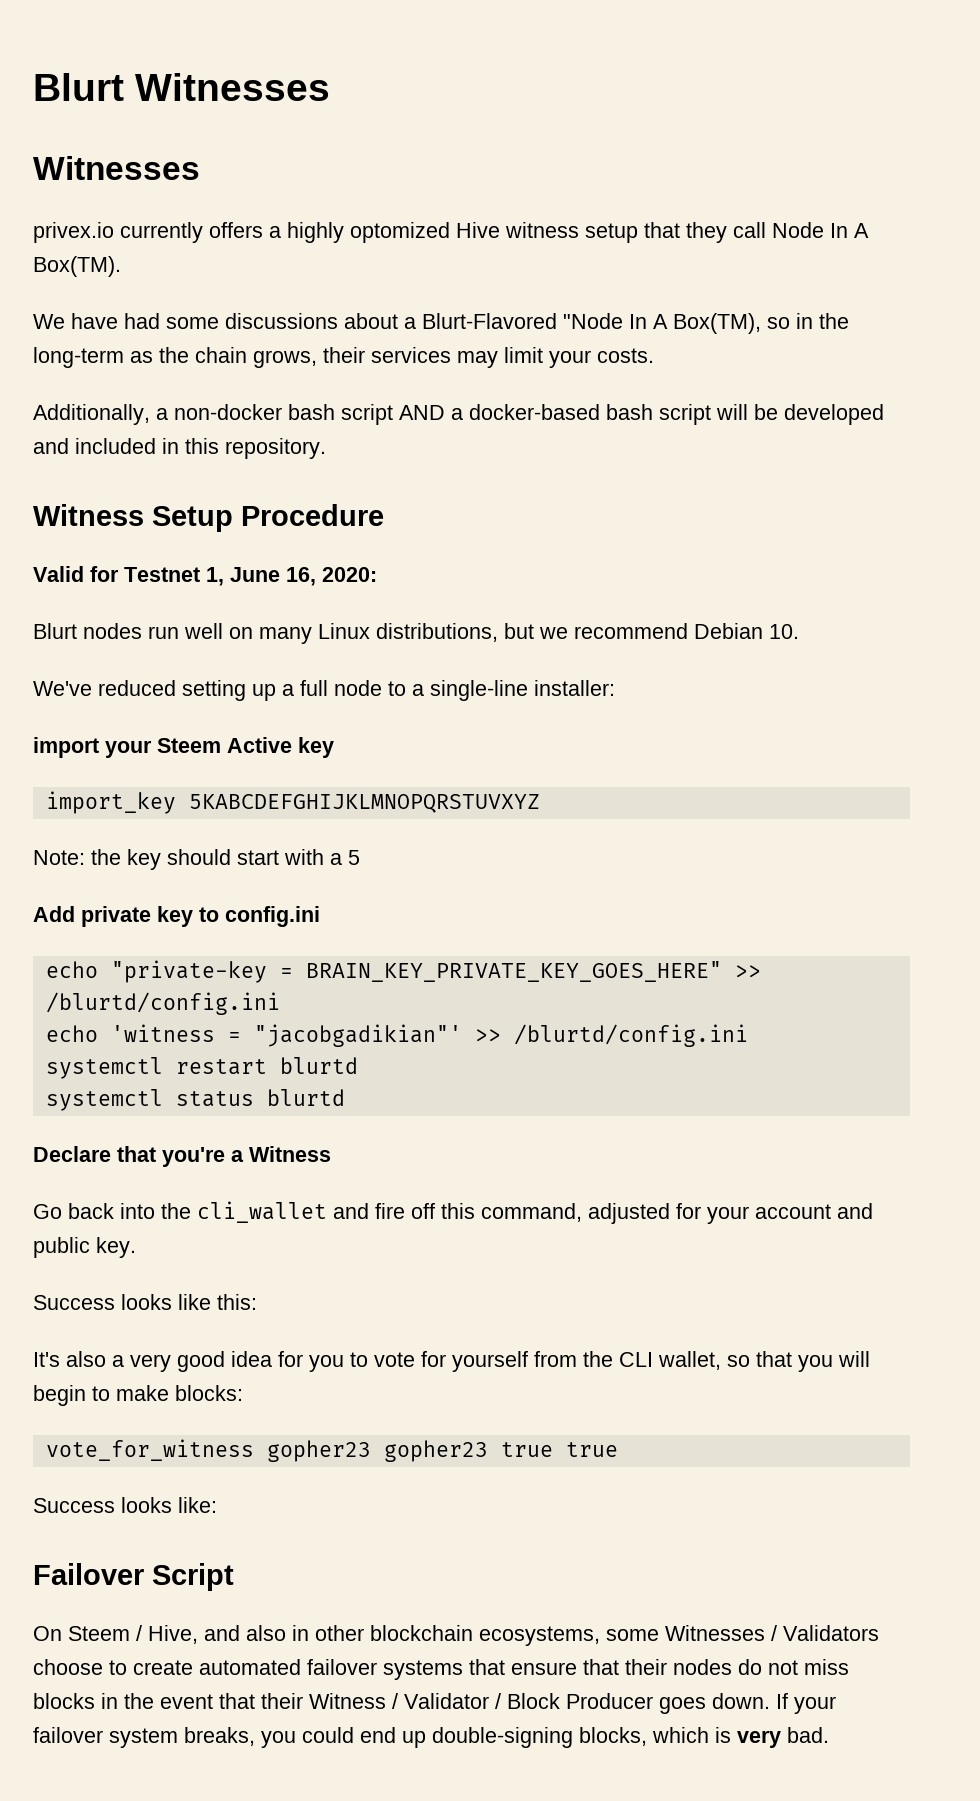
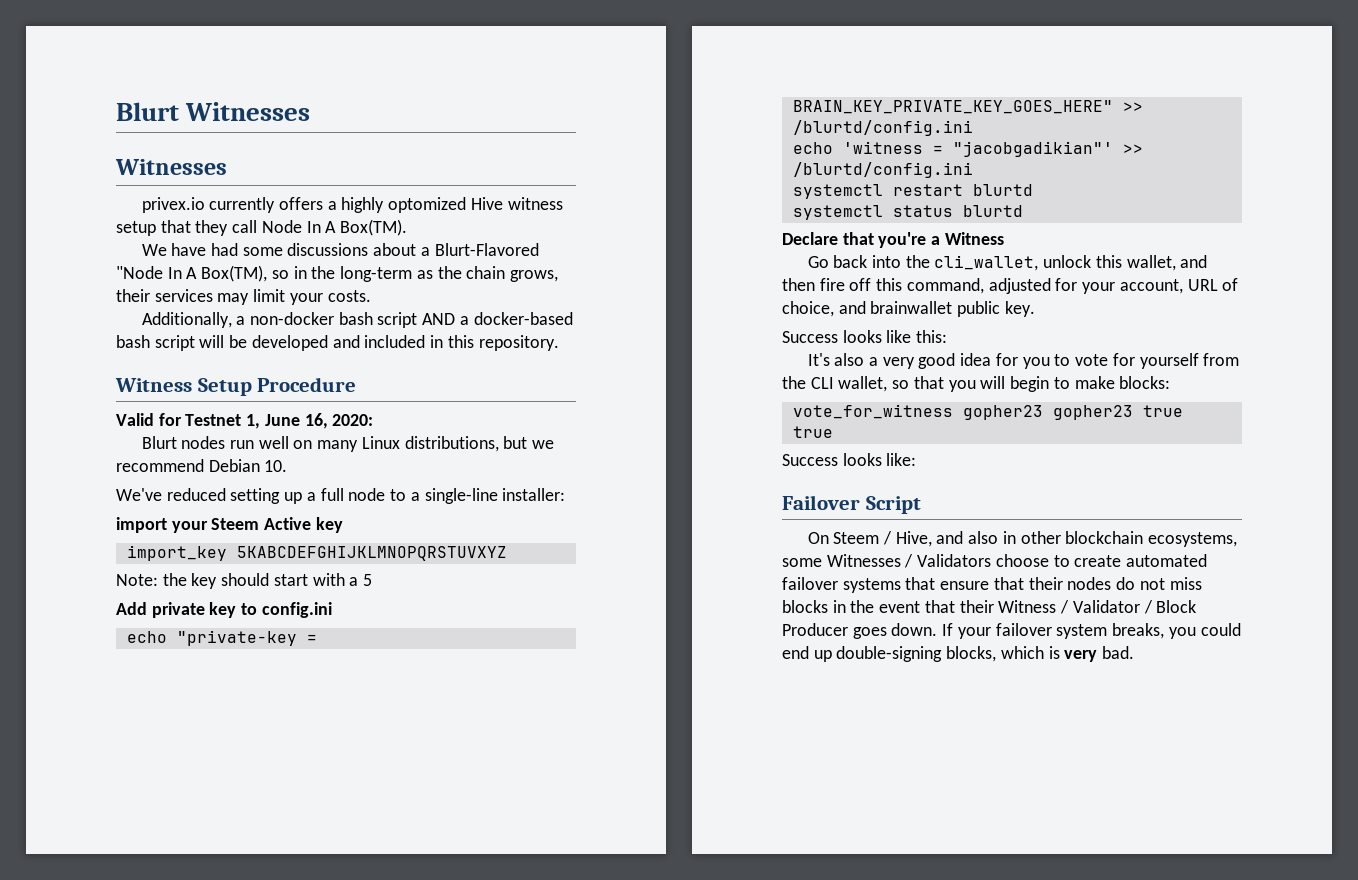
- Go back into the cli_wallet and fire off this command, adjusted for your account and public key.
+ Go back into the cli_wallet, unlock this wallet, and then fire off this command, adjusted for your account, URL of choice, and brainwallet public key.

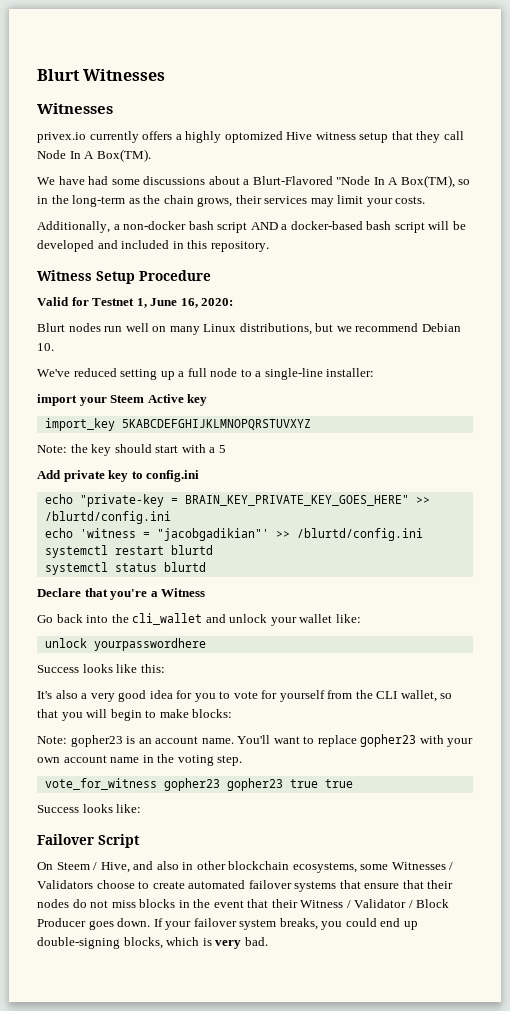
- Go back into the cli_wallet, unlock this wallet, and then fire off this command, adjusted for your account, URL of choice, and brainwallet public key.
+ Go back into the cli_wallet and unlock your wallet like:
+ unlock yourpasswordhere
+ Note: gopher23 is an account name. You'll want to replace gopher23 with your own account name in the voting step.

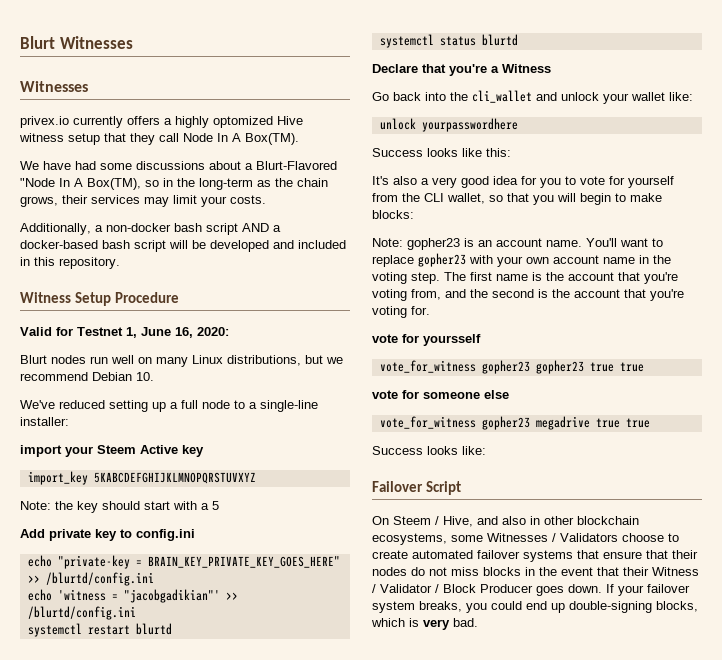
+ The first name is the account that you're voting from, and the second is the account that you're voting for.
+ vote for yoursself
+ vote for someone else
+ vote_for_witness gopher23 megadrive true true

